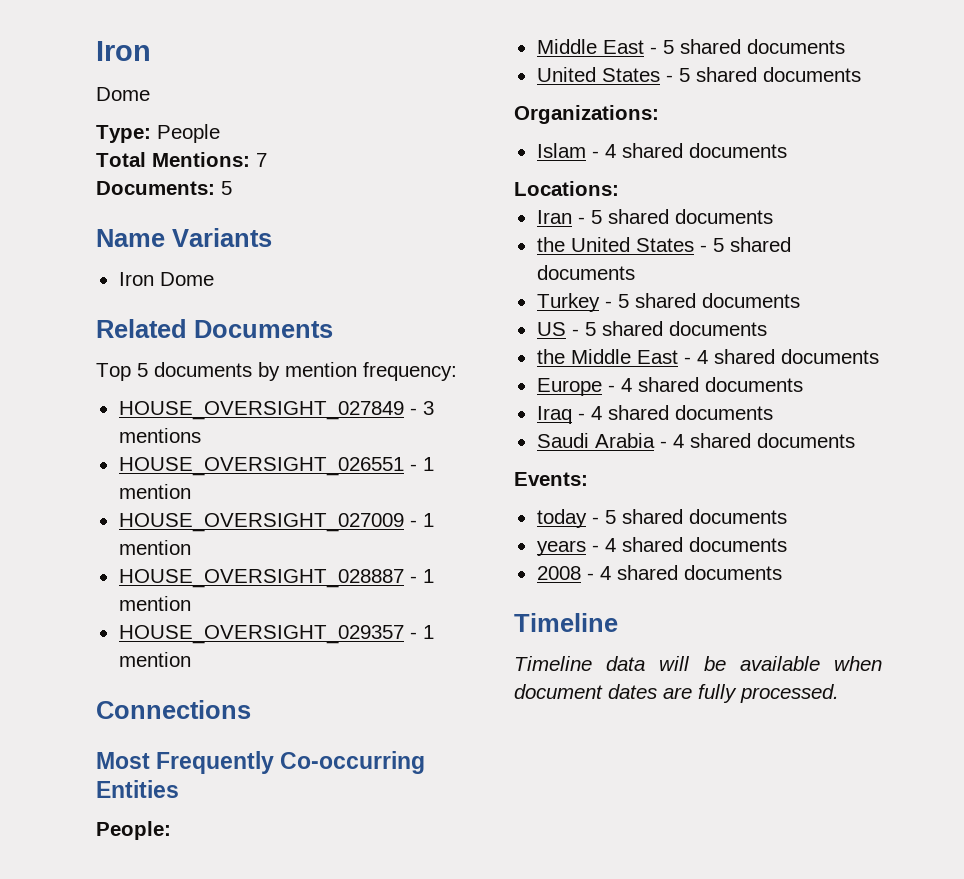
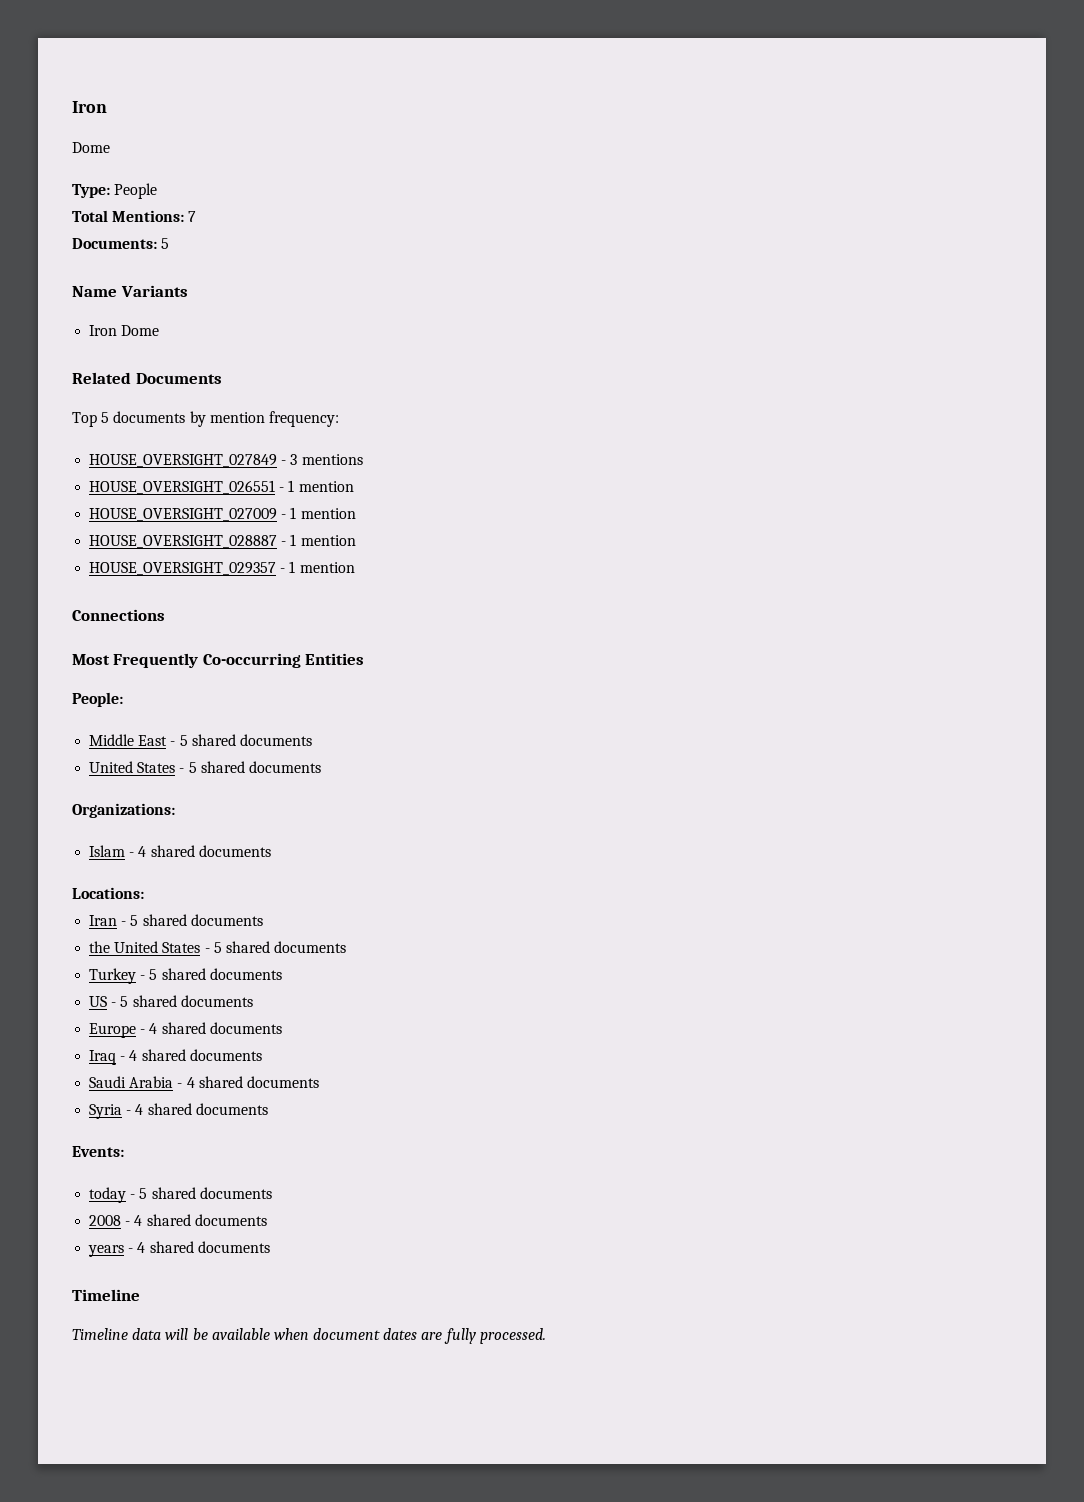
- the Middle East - 4 shared documents
+ Syria - 4 shared documents
+ 2008 - 4 shared documents
  years - 4 shared documents
- 2008 - 4 shared documents

